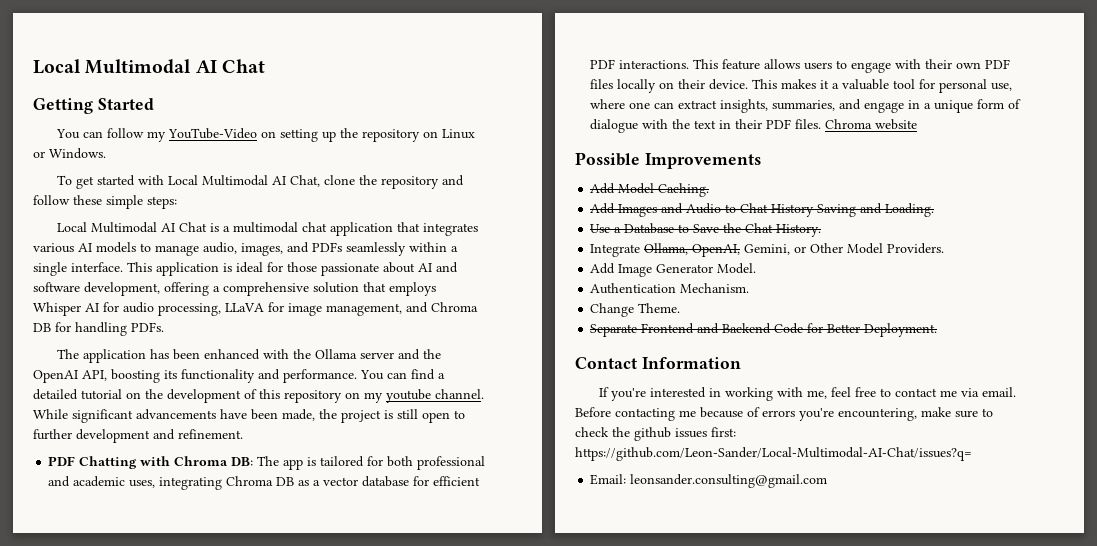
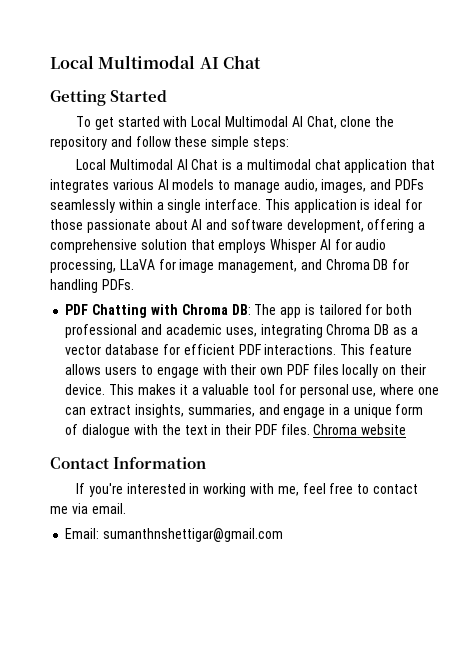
- You can follow my YouTube-Video on setting up the repository on Linux or Windows.
- The application has been enhanced with the Ollama server and the OpenAI API, boosting its functionality and performance. You can find a detailed tutorial on the development of this repository on my youtube channel. While significant advancements have been made, the project is still open to further development and refinement.
- Possible Improvements
- Add Model Caching.
- Add Images and Audio to Chat History Saving and Loading.
- Use a Database to Save the Chat History.
- Integrate Ollama, OpenAI, Gemini, or Other Model Providers.
- Add Image Generator Model.
- Authentication Mechanism.
- Change Theme.
- Separate Frontend and Backend Code for Better Deployment.
- Before contacting me because of errors you're encountering, make sure to check the github issues first: https://github.com/Leon-Sander/Local-Multimodal-AI-Chat/issues?q=
- Email: leonsander.consulting@gmail.com
+ Email: sumanthnshettigar@gmail.com

